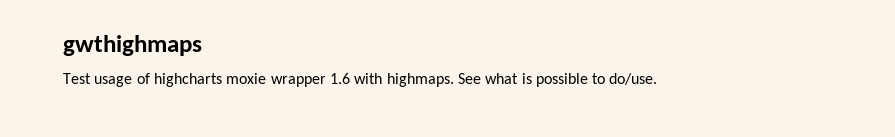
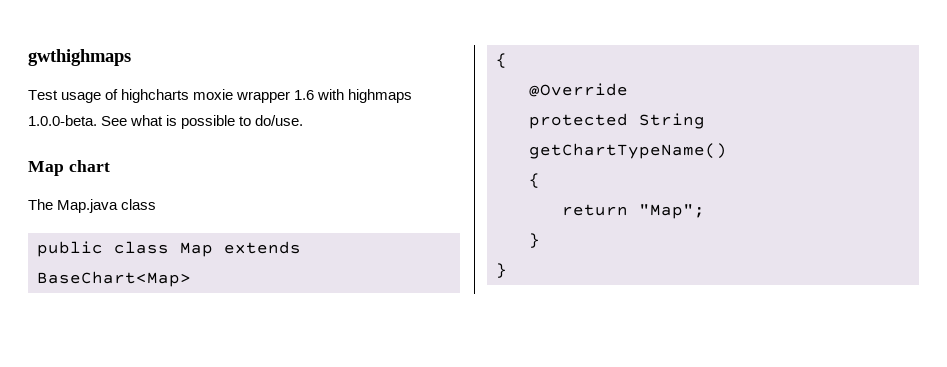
- Test usage of highcharts moxie wrapper 1.6 with highmaps. See what is possible to do/use.
+ Test usage of highcharts moxie wrapper 1.6 with highmaps 1.0.0-beta. See what is possible to do/use.
+ Map chart
+ The Map.java class
+ public class Map extends BaseChart<Map>
+ {
+ @Override
+ protected String getChartTypeName()
+ {
+ return "Map";
+ }
+ }

